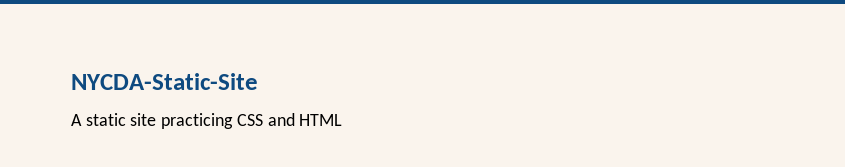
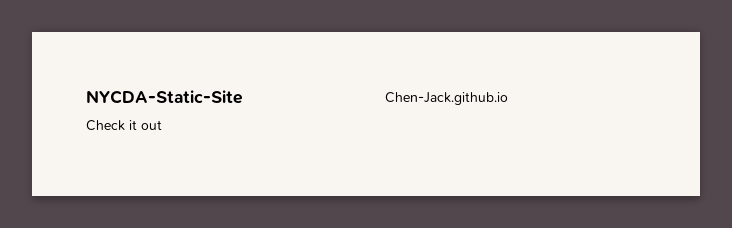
- A static site practicing CSS and HTML
+ Check it out
+ Chen-Jack.github.io

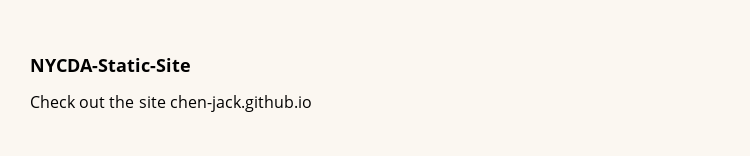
- Check it out
- Chen-Jack.github.io
+ Check out the site chen-jack.github.io

